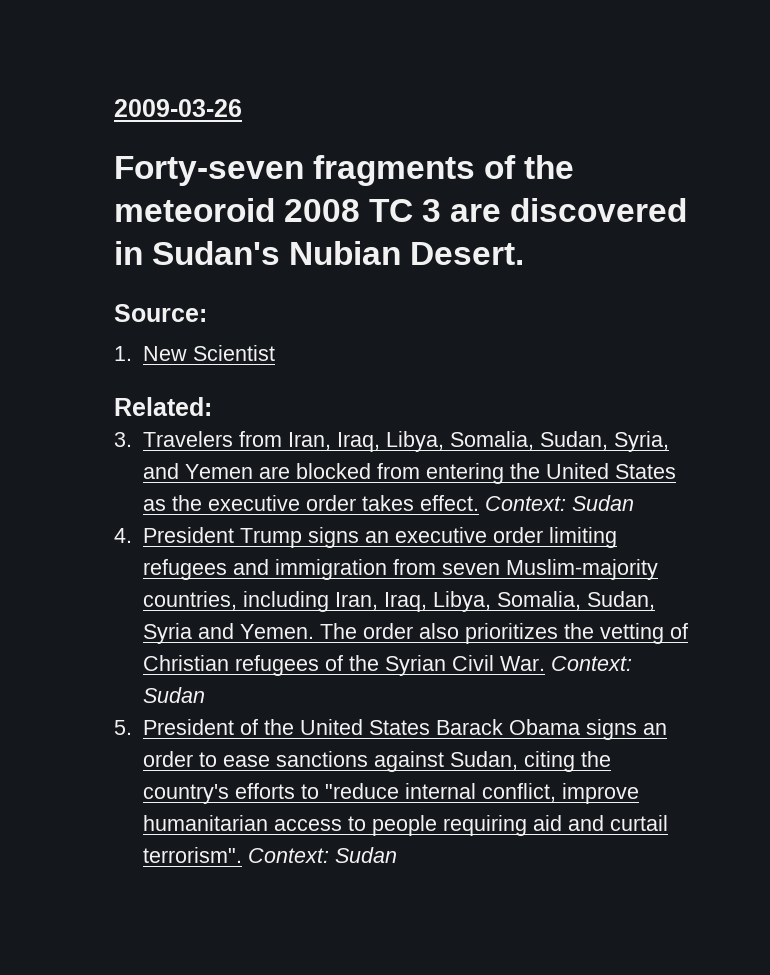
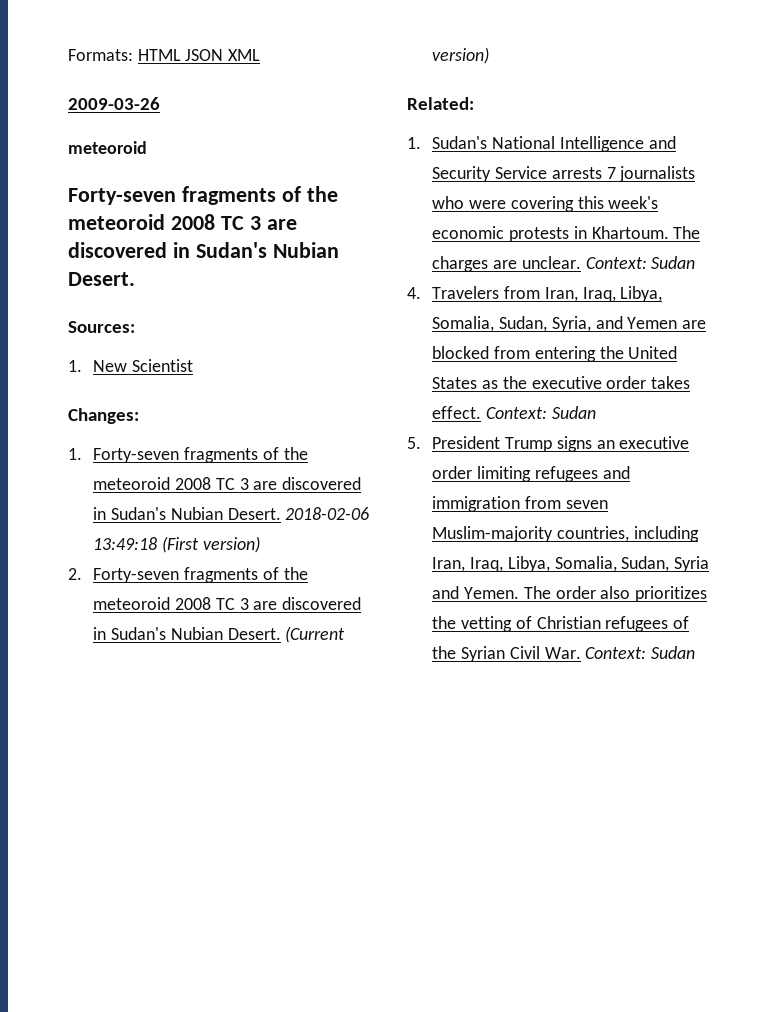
+ Formats: HTML JSON XML
  2009-03-26
+ meteoroid
- Source:
+ Sources:
+ Changes:
+ 1. Forty-seven fragments of the meteoroid 2008 TC 3 are discovered in Sudan's Nubian Desert. 2018-02-06 13:49:18 (First version)
+ 2. Forty-seven fragments of the meteoroid 2008 TC 3 are discovered in Sudan's Nubian Desert. (Current version)
  Related:
- 3. Travelers from Iran, Iraq, Libya, Somalia, Sudan, Syria, and Yemen are blocked from entering the United States as the executive order takes effect.
+ 1. Sudan's National Intelligence and Security Service arrests 7 journalists who were covering this week's economic protests in Khartoum. The charges are unclear. Context: Sudan
+ 4. Travelers from Iran, Iraq, Libya, Somalia, Sudan, Syria, and Yemen are blocked from entering the United States as the executive order takes effect.
- 4. President Trump signs an executive order limiting refugees and immigration from seven Muslim-majority countries, including Iran, Iraq, Libya, Somalia, Sudan, Syria and Yemen.
+ 5. President Trump signs an executive order limiting refugees and immigration from seven Muslim-majority countries, including Iran, Iraq, Libya, Somalia, Sudan, Syria and Yemen.
- 5. President of the United States Barack Obama signs an order to ease sanctions against Sudan, citing the country's efforts to "reduce internal conflict, improve humanitarian access to people requiring aid and curtail terrorism". Context: Sudan

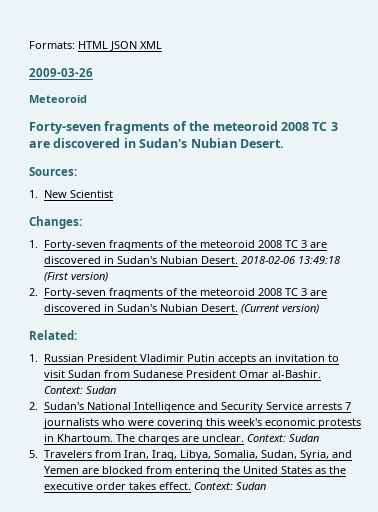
  2009-03-26
- meteoroid
+ Meteoroid
- 1. Sudan's National Intelligence and Security Service arrests 7 journalists who were covering this week's economic protests in Khartoum.
+ 1. Russian President Vladimir Putin accepts an invitation to visit Sudan from Sudanese President Omar al-Bashir. Context: Sudan
+ 2. Sudan's National Intelligence and Security Service arrests 7 journalists who were covering this week's economic protests in Khartoum.
- 4. Travelers from Iran, Iraq, Libya, Somalia, Sudan, Syria, and Yemen are blocked from entering the United States as the executive order takes effect.
+ 5. Travelers from Iran, Iraq, Libya, Somalia, Sudan, Syria, and Yemen are blocked from entering the United States as the executive order takes effect.
- 5. President Trump signs an executive order limiting refugees and immigration from seven Muslim-majority countries, including Iran, Iraq, Libya, Somalia, Sudan, Syria and Yemen. The order also prioritizes the vetting of Christian refugees of the Syrian Civil War. Context: Sudan

